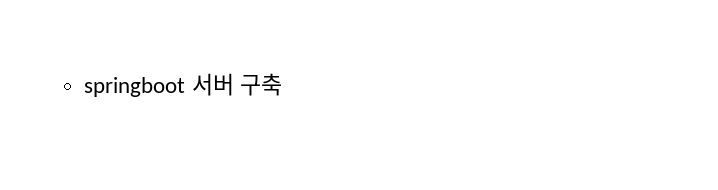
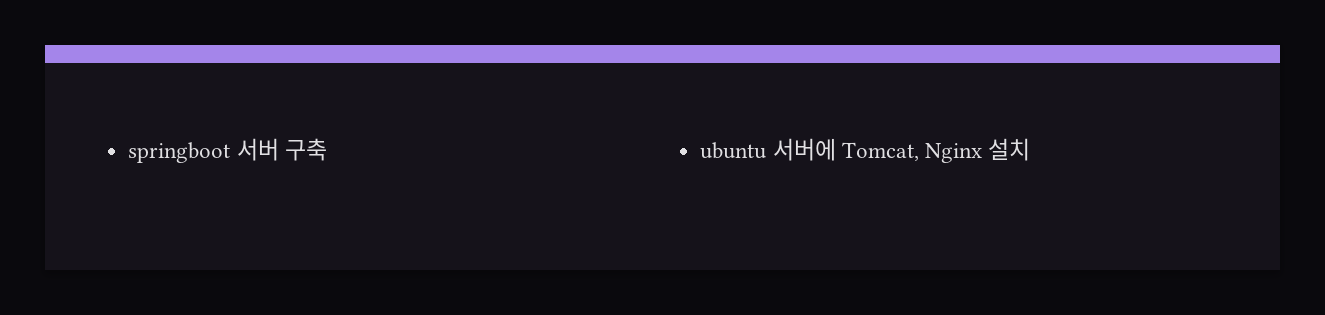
+ ubuntu 서버에 Tomcat, Nginx 설치

